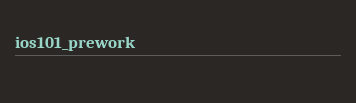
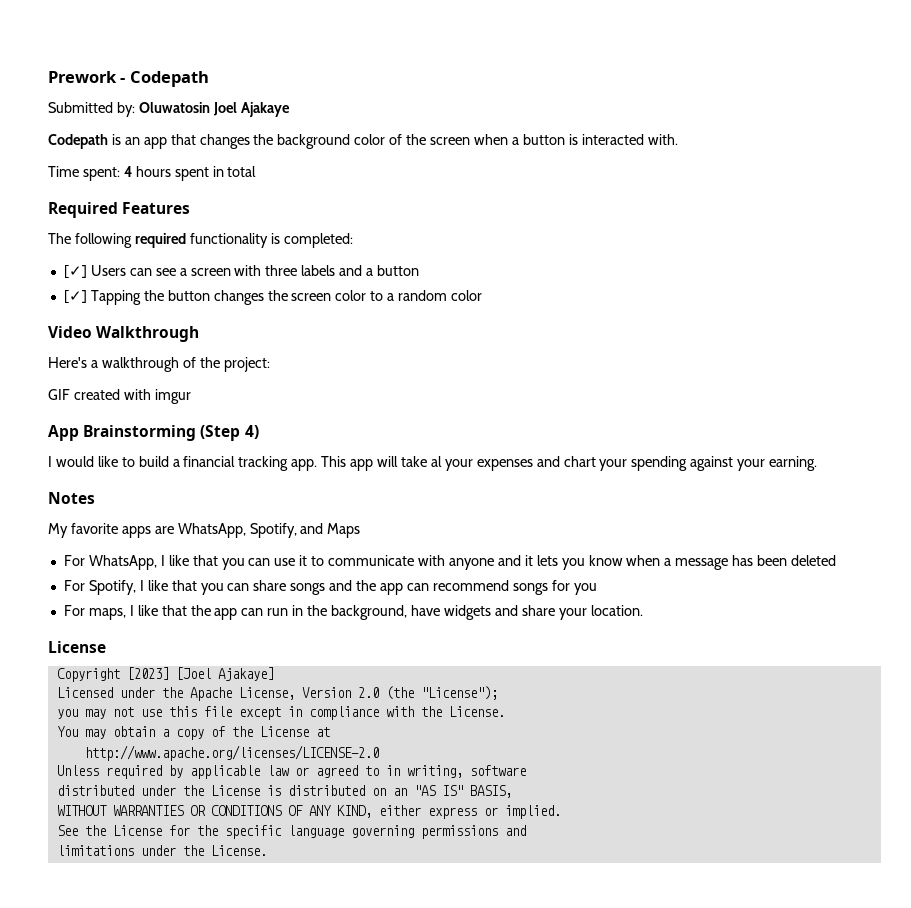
- ios101_prework
+ Prework - Codepath
+ Submitted by: Oluwatosin Joel Ajakaye
+ Codepath is an app that changes the background color of the screen when a button is interacted with.
+ Time spent: 4 hours spent in total
+ Required Features
+ The following required functionality is completed:
+ [✓] Users can see a screen with three labels and a button
+ [✓] Tapping the button changes the screen color to a random color
+ Video Walkthrough
+ Here's a walkthrough of the project:
+ GIF created with imgur
+ App Brainstorming (Step 4)
+ I would like to build a financial tracking app. This app will take al your expenses and chart your spending against your earning.
+ Notes
+ My favorite apps are WhatsApp, Spotify, and Maps
+ For WhatsApp, I like that you can use it to communicate with anyone and it lets you know when a message has been deleted
+ For Spotify, I like that you can share songs and the app can recommend songs for you
+ For maps, I like that the app can run in the background, have widgets and share your location.
+ License
+ Copyright [2023] [Joel Ajakaye]
+ Licensed under the Apache License, Version 2.0 (the "License");
+ you may not use this file except in compliance with the License.
+ You may obtain a copy of the License at
+ http://www.apache.org/licenses/LICENSE-2.0
+ Unless required by applicable law or agreed to in writing, software
+ distributed under the License is distributed on an "AS IS" BASIS,
+ WITHOUT WARRANTIES OR CONDITIONS OF ANY KIND, either express or implied.
+ See the License for the specific language governing permissions and
+ limitations under the License.

